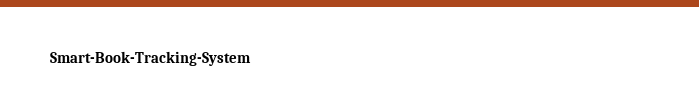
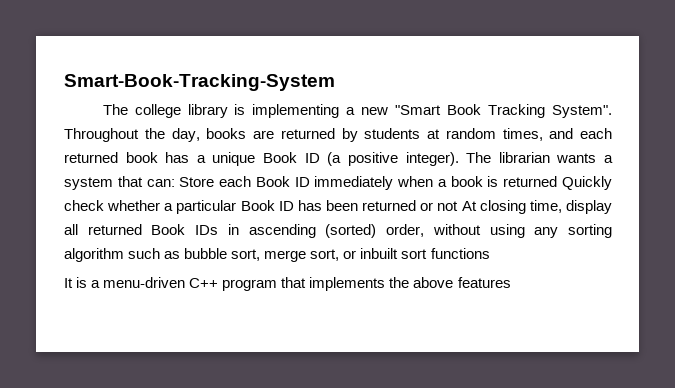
+ The college library is implementing a new "Smart Book Tracking System". Throughout the day, books are returned by students at random times, and each returned book has a unique Book ID (a positive integer). The librarian wants a system that can: Store each Book ID immediately when a book is returned Quickly check whether a particular Book ID has been returned or not At closing time, display all returned Book IDs in ascending (sorted) order, without using any sorting algorithm such as bubble sort, merge sort, or inbuilt sort functions
+ It is a menu-driven C++ program that implements the above features

